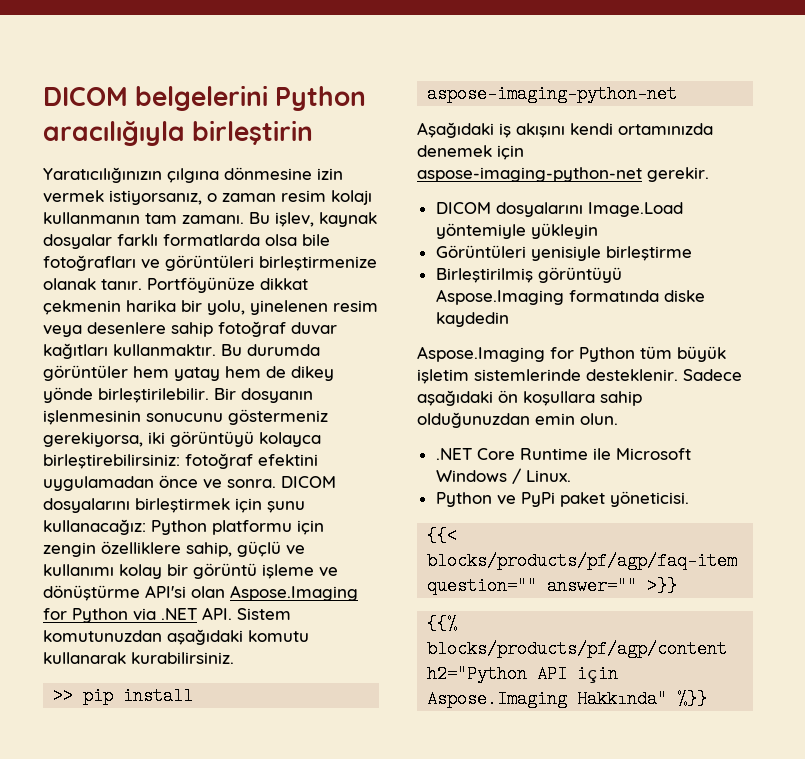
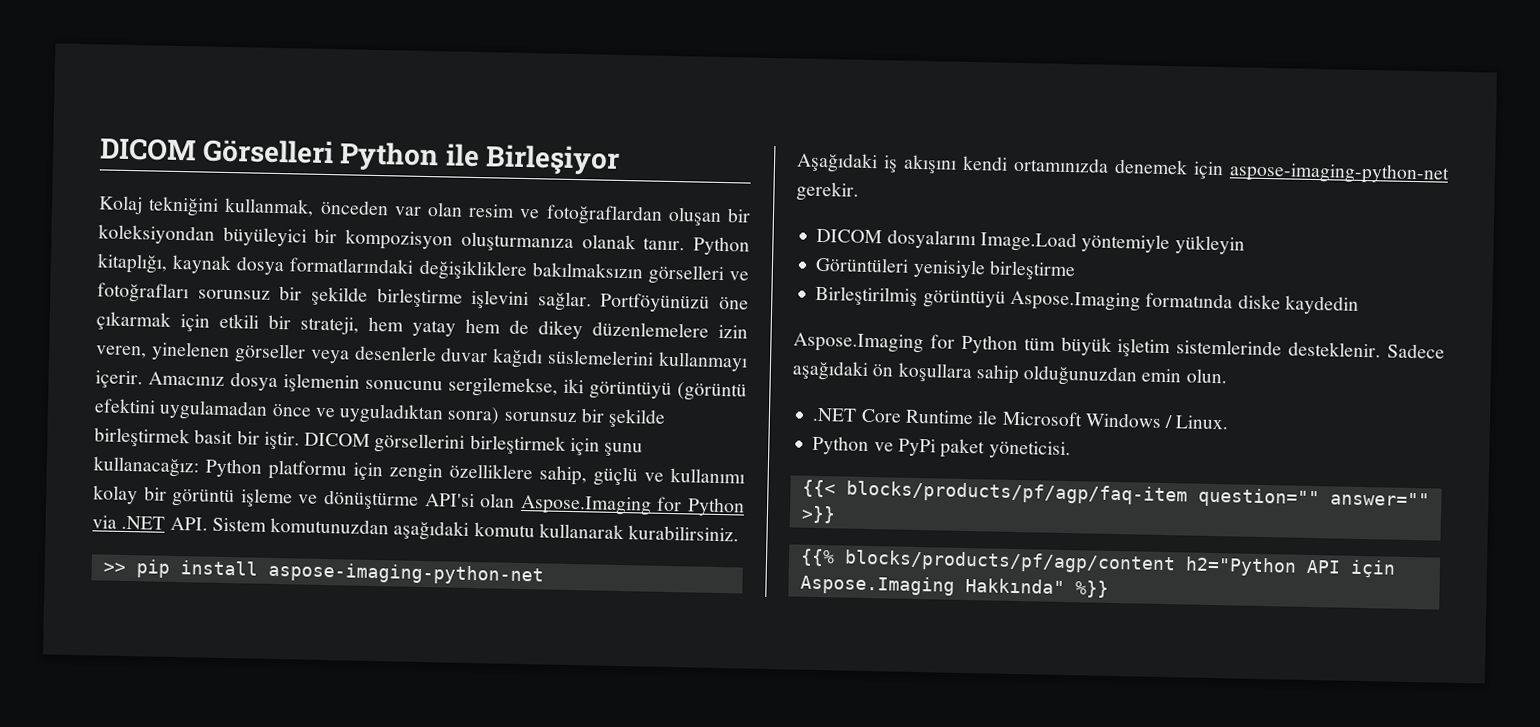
- DICOM belgelerini Python aracılığıyla birleştirin
- Yaratıcılığınızın çılgına dönmesine izin vermek istiyorsanız, o zaman resim kolajı kullanmanın tam zamanı. Bu işlev, kaynak dosyalar farklı formatlarda olsa bile fotoğrafları ve görüntüleri birleştirmenize olanak tanır. Portföyünüze dikkat çekmenin harika bir yolu, yinelenen resim veya desenlere sahip fotoğraf duvar kağıtları kullanmaktır. Bu durumda görüntüler hem yatay hem de dikey yönde birleştirilebilir. Bir dosyanın işlenmesinin sonucunu göstermeniz gerekiyorsa, iki görüntüyü kolayca birleştirebilirsiniz: fotoğraf efektini uygulamadan önce ve sonra. DICOM dosyalarını birleştirmek için şunu kullanacağız: Python platformu için zengin özelliklere sahip, güçlü ve kullanımı kolay bir görüntü işleme ve dönüştürme API'si olan Aspose.Imaging for Python via .NET API. Sistem komutunuzdan aşağıdaki komutu kullanarak kurabilirsiniz.
+ DICOM Görselleri Python ile Birleşiyor
+ Kolaj tekniğini kullanmak, önceden var olan resim ve fotoğraflardan oluşan bir koleksiyondan büyüleyici bir kompozisyon oluşturmanıza olanak tanır. Python kitaplığı, kaynak dosya formatlarındaki değişikliklere bakılmaksızın görselleri ve fotoğrafları sorunsuz bir şekilde birleştirme işlevini sağlar. Portföyünüzü öne çıkarmak için etkili bir strateji, hem yatay hem de dikey düzenlemelere izin veren, yinelenen görseller veya desenlerle duvar kağıdı süslemelerini kullanmayı içerir. Amacınız dosya işlemenin sonucunu sergilemekse, iki görüntüyü (görüntü efektini uygulamadan önce ve uyguladıktan sonra) sorunsuz bir şekilde birleştirmek basit bir iştir. DICOM görsellerini birleştirmek için şunu kullanacağız: Python platformu için zengin özelliklere sahip, güçlü ve kullanımı kolay bir görüntü işleme ve dönüştürme API'si olan Aspose.Imaging for Python via .NET API. Sistem komutunuzdan aşağıdaki komutu kullanarak kurabilirsiniz.

